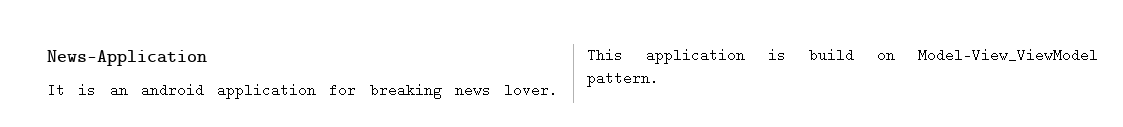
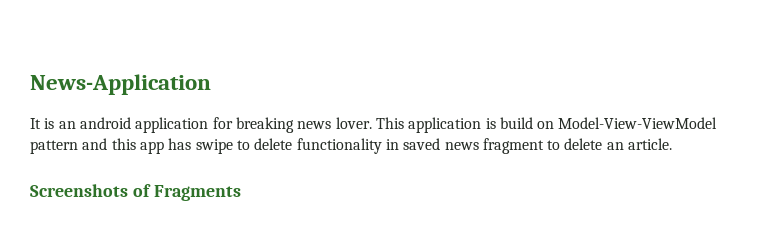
- This application is build on Model-View_ViewModel pattern.
+ This application is build on Model-View-ViewModel pattern and this app has swipe to delete functionality in saved news fragment to delete an article.
+ Screenshots of Fragments

